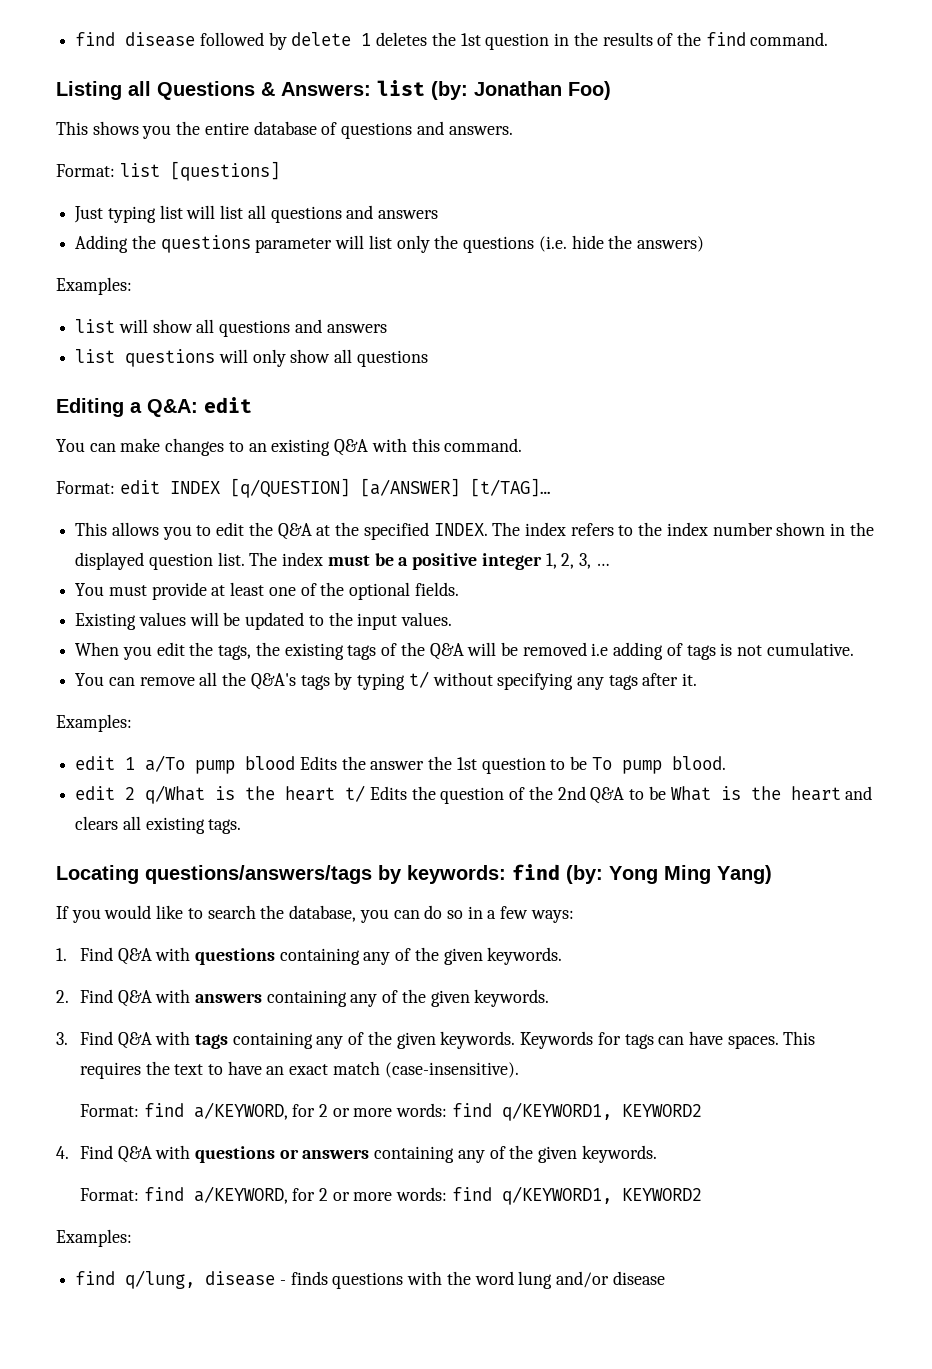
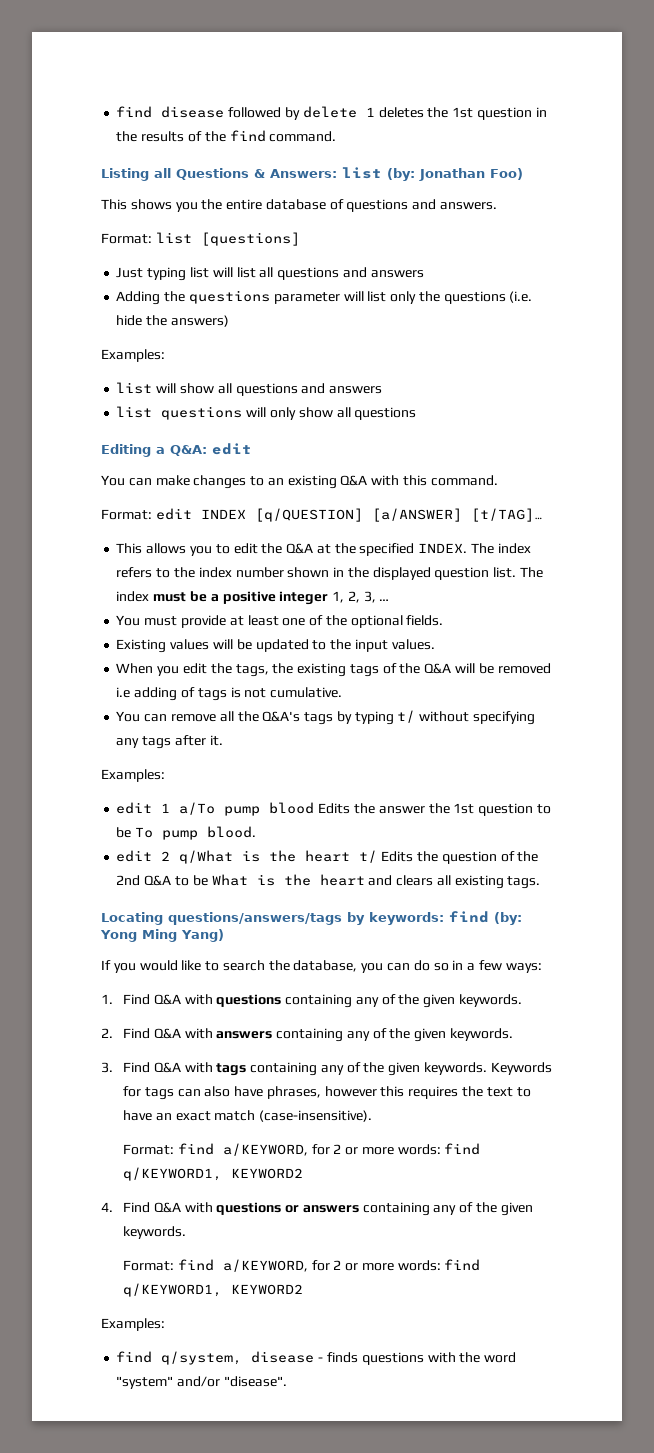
- Keywords for tags can have spaces. This requires the text to have an exact match (case-insensitive).
+ Keywords for tags can also have phrases, however this requires the text to have an exact match (case-insensitive).
- find q/lung, disease - finds questions with the word lung and/or disease
+ find q/system, disease - finds questions with the word "system" and/or "disease".

